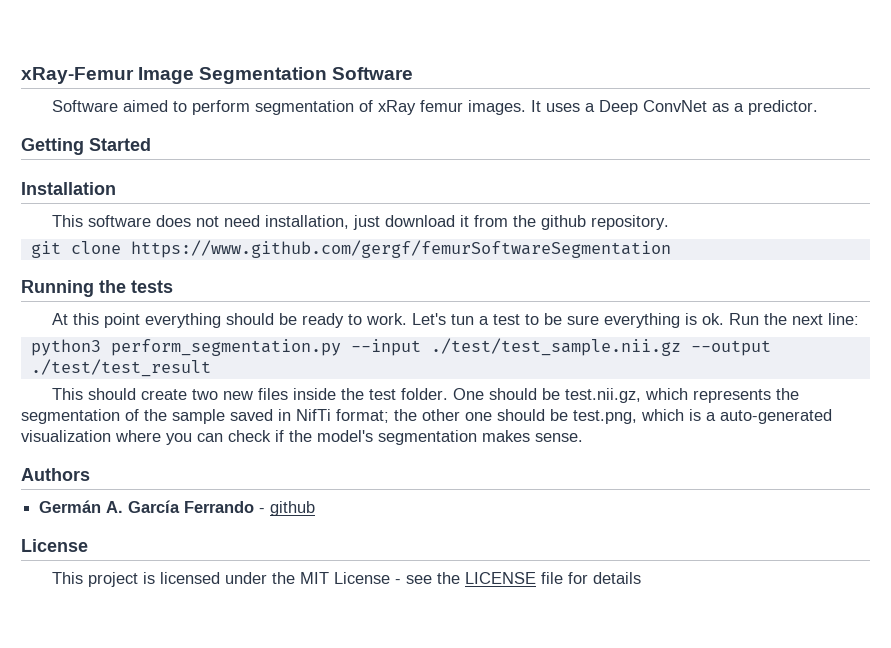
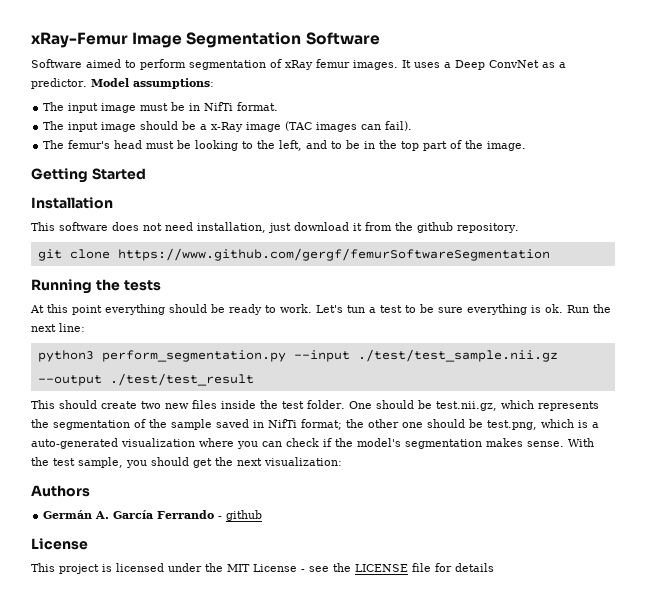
+ Model assumptions:
+ The input image must be in NifTi format.
+ The input image should be a x-Ray image (TAC images can fail).
+ The femur's head must be looking to the left, and to be in the top part of the image.
+ With the test sample, you should get the next visualization:

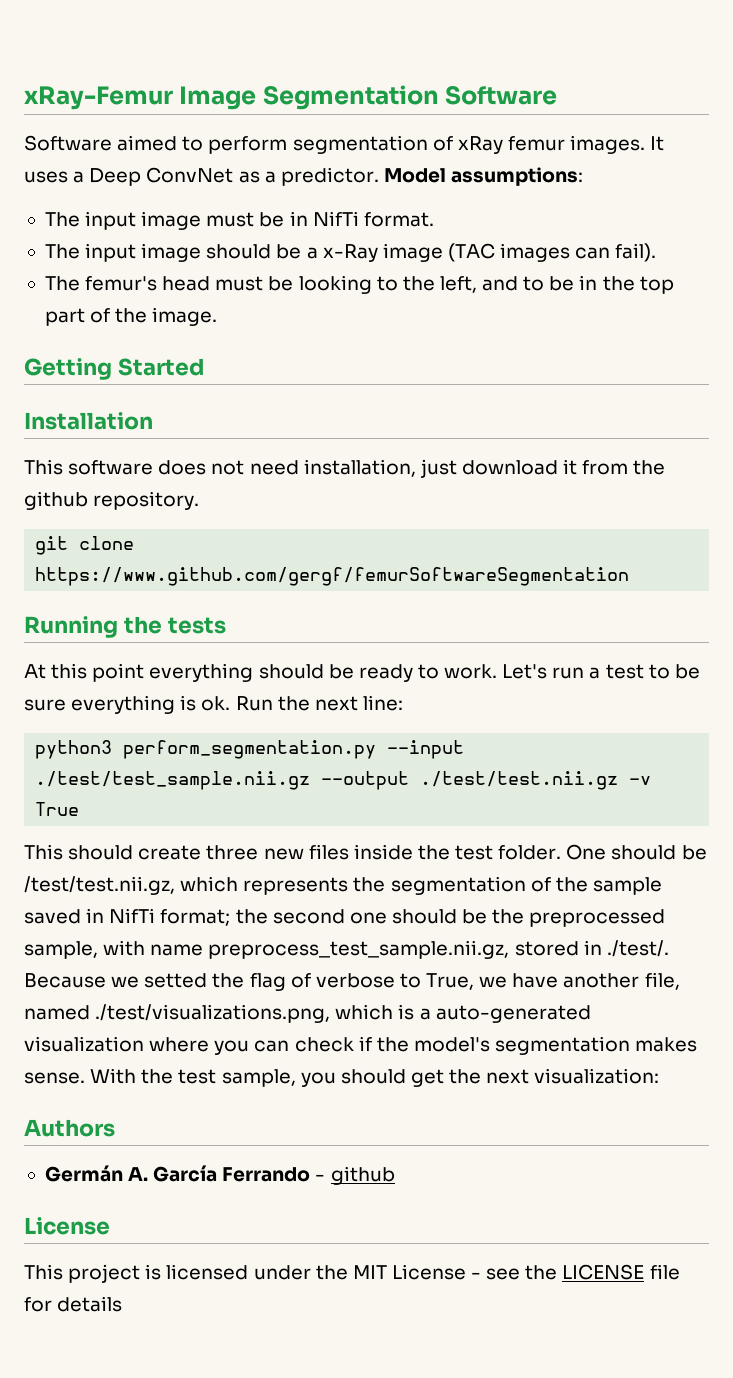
- Let's tun a test to be sure everything is ok.
+ Let's run a test to be sure everything is ok.
- python3 perform_segmentation.py --input ./test/test_sample.nii.gz --output ./test/test_result
+ python3 perform_segmentation.py --input ./test/test_sample.nii.gz --output ./test/test.nii.gz -v True
- This should create two new files inside the test folder.
+ This should create three new files inside the test folder.
- One should be test.nii.gz, which represents the segmentation of the sample saved in NifTi format; the other one should be test.png, which is a auto-generated visualization where you can check if the model's segmentation makes sense.
+ One should be /test/test.nii.gz, which represents the segmentation of the sample saved in NifTi format; the second one should be the preprocessed sample, with name preprocess_test_sample.nii.gz, stored in ./test/. Because we setted the flag of verbose to True, we have another file, named ./test/visualizations.png, which is a auto-generated visualization where you can check if the model's segmentation makes sense.

